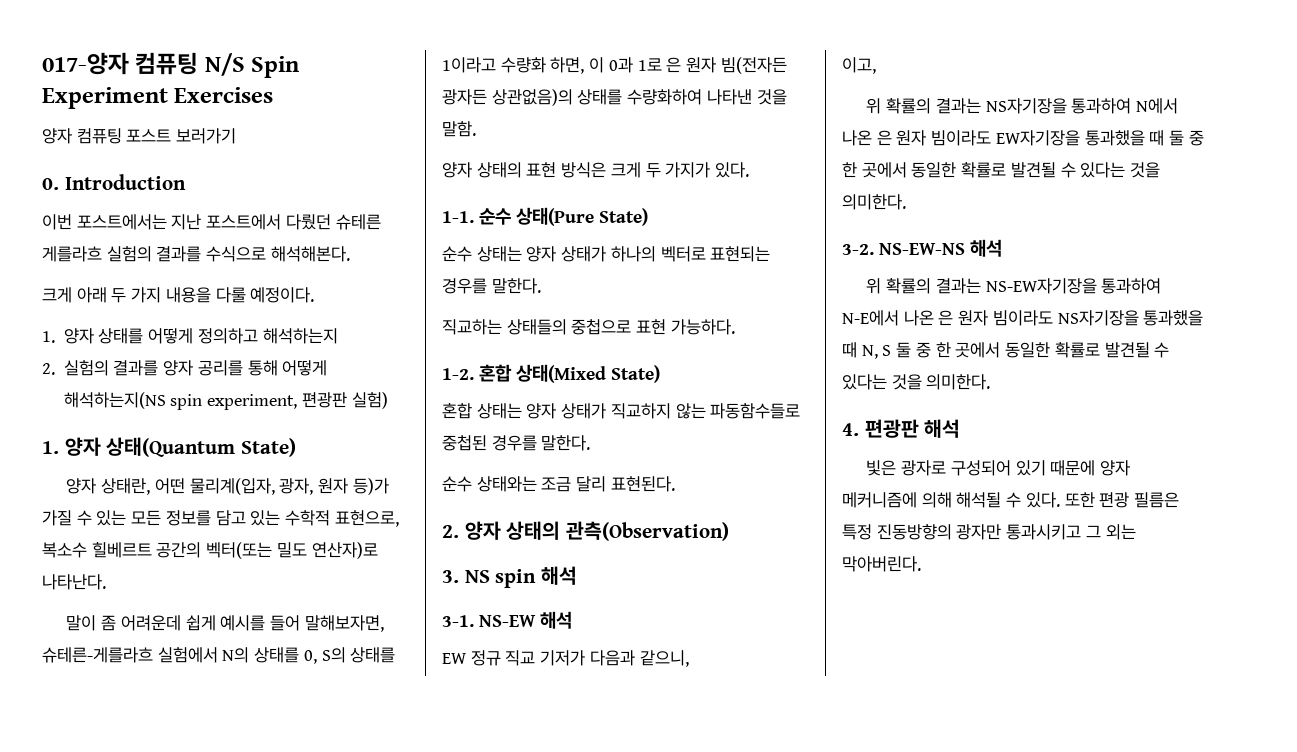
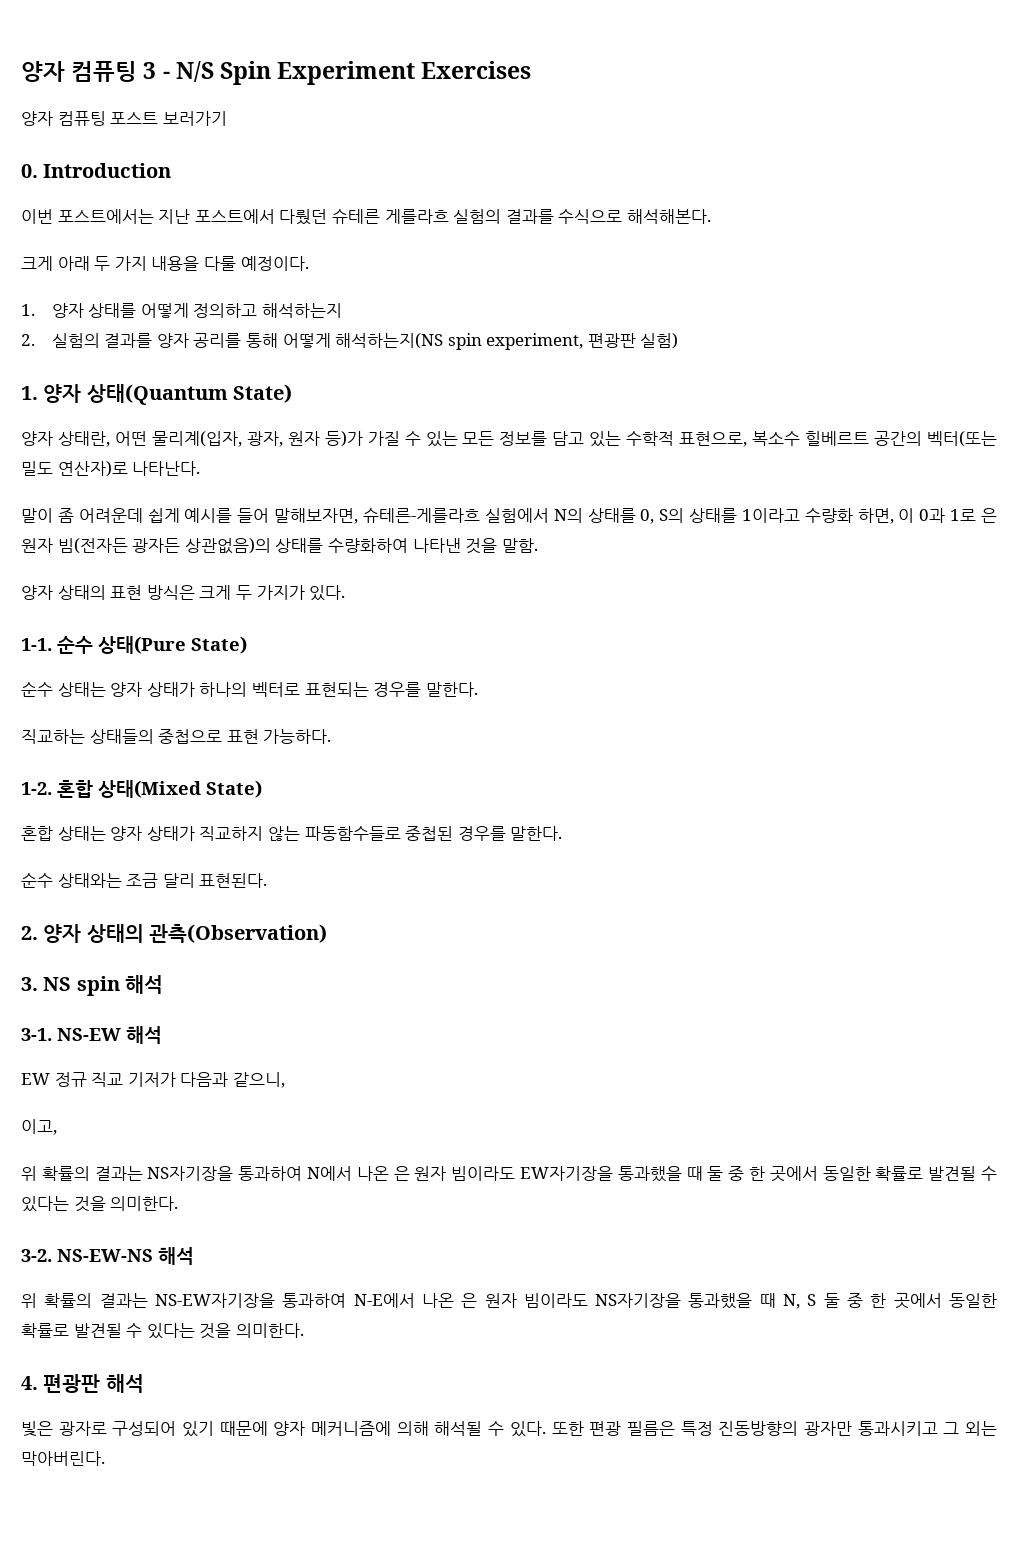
- 017-양자 컴퓨팅 N/S Spin Experiment Exercises
+ 양자 컴퓨팅 3 - N/S Spin Experiment Exercises

